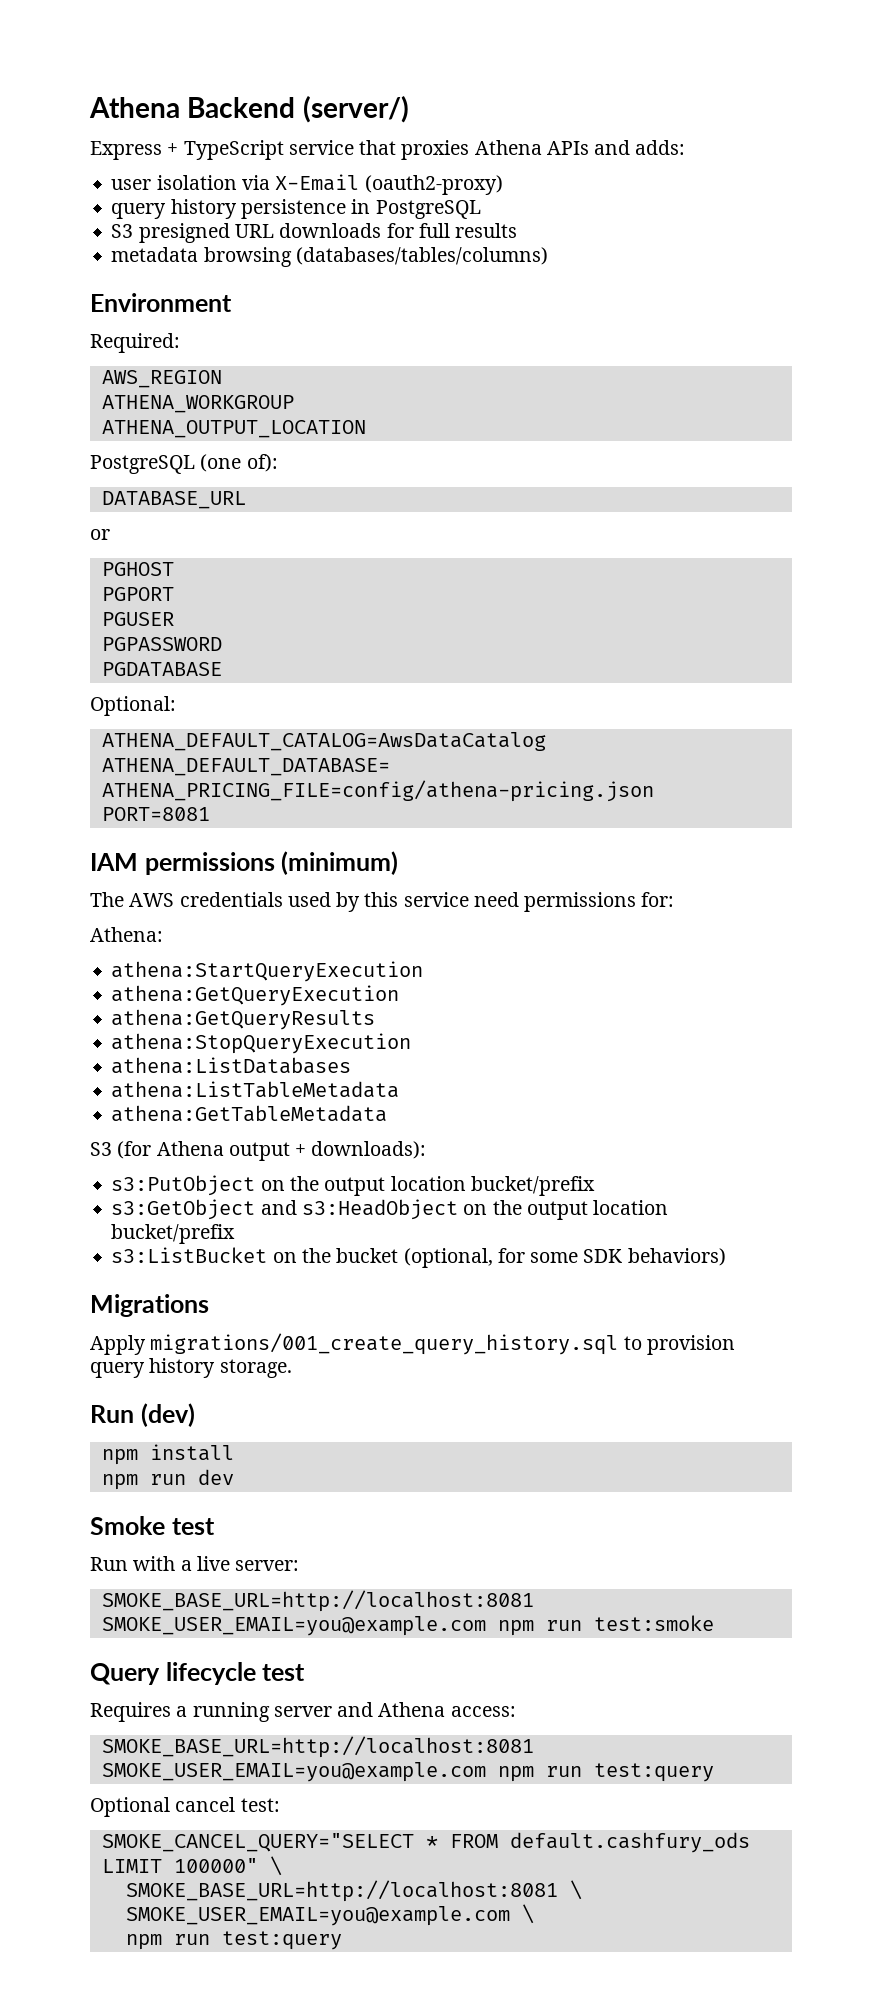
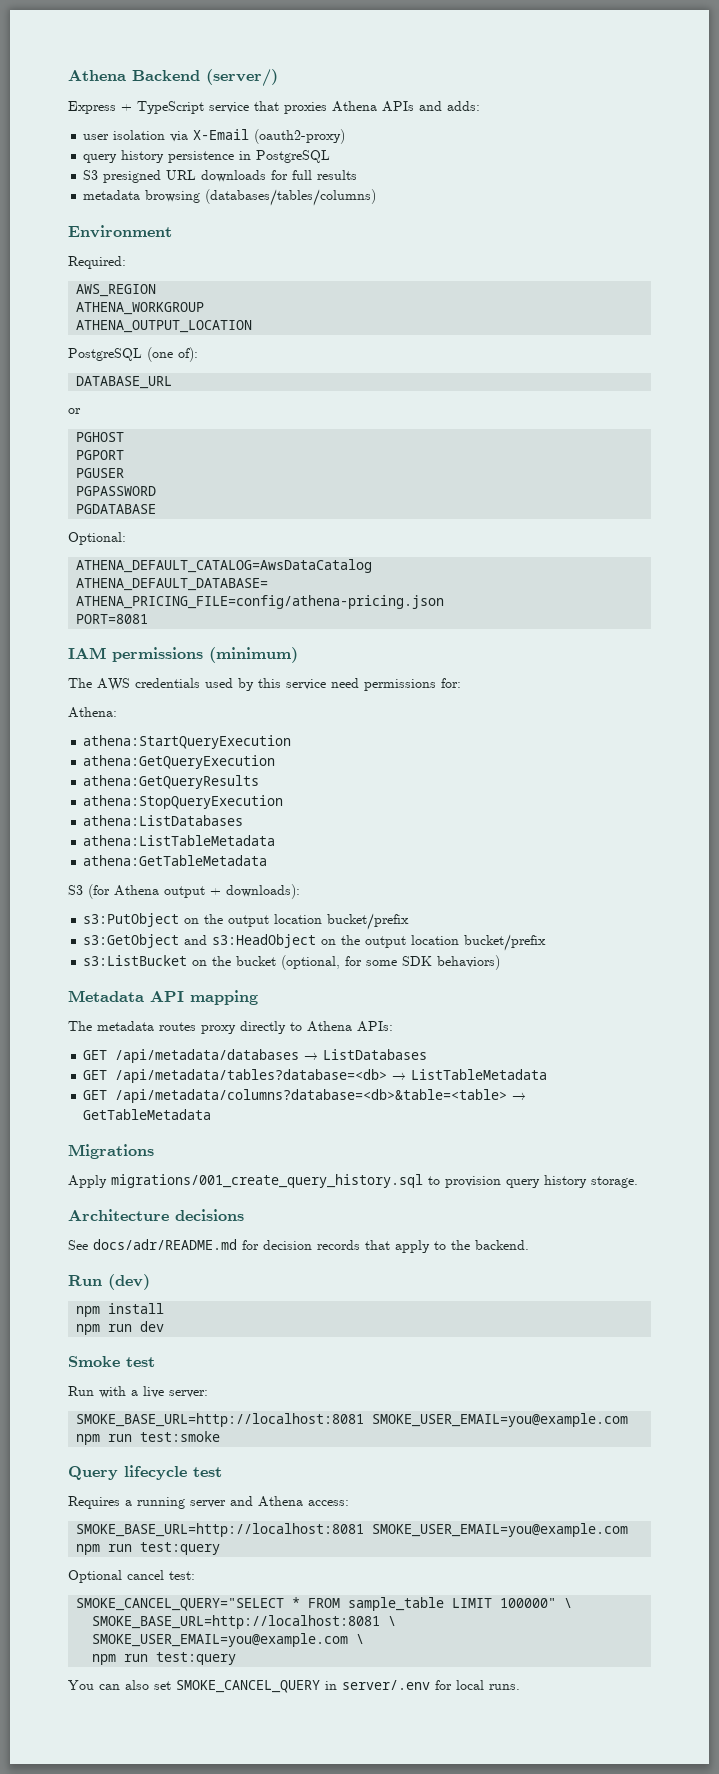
+ Metadata API mapping
+ The metadata routes proxy directly to Athena APIs:
+ GET /api/metadata/databases → ListDatabases
+ GET /api/metadata/tables?database=<db> → ListTableMetadata
+ GET /api/metadata/columns?database=<db>&table=<table> → GetTableMetadata
+ Architecture decisions
+ See docs/adr/README.md for decision records that apply to the backend.
- SMOKE_CANCEL_QUERY="SELECT * FROM default.cashfury_ods LIMIT 100000" \
+ SMOKE_CANCEL_QUERY="SELECT * FROM sample_table LIMIT 100000" \
+ You can also set SMOKE_CANCEL_QUERY in server/.env for local runs.

